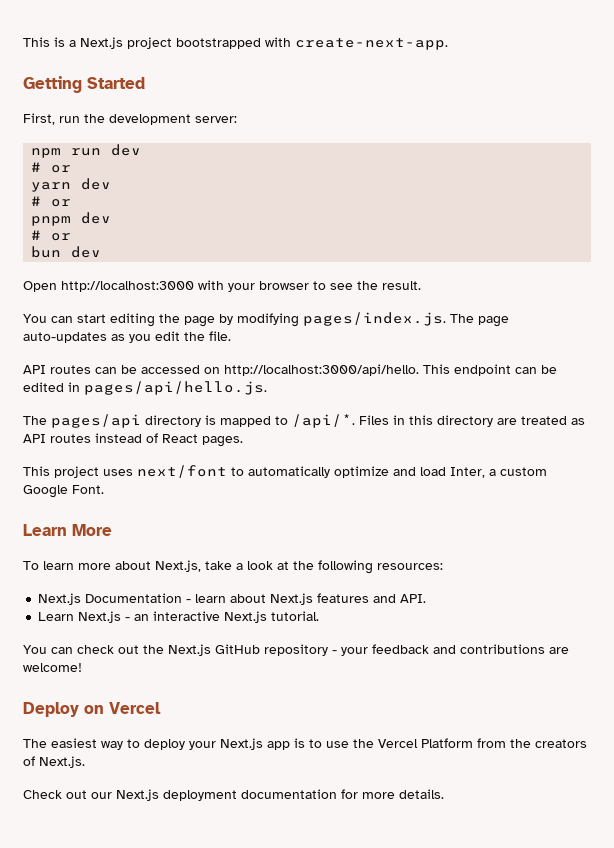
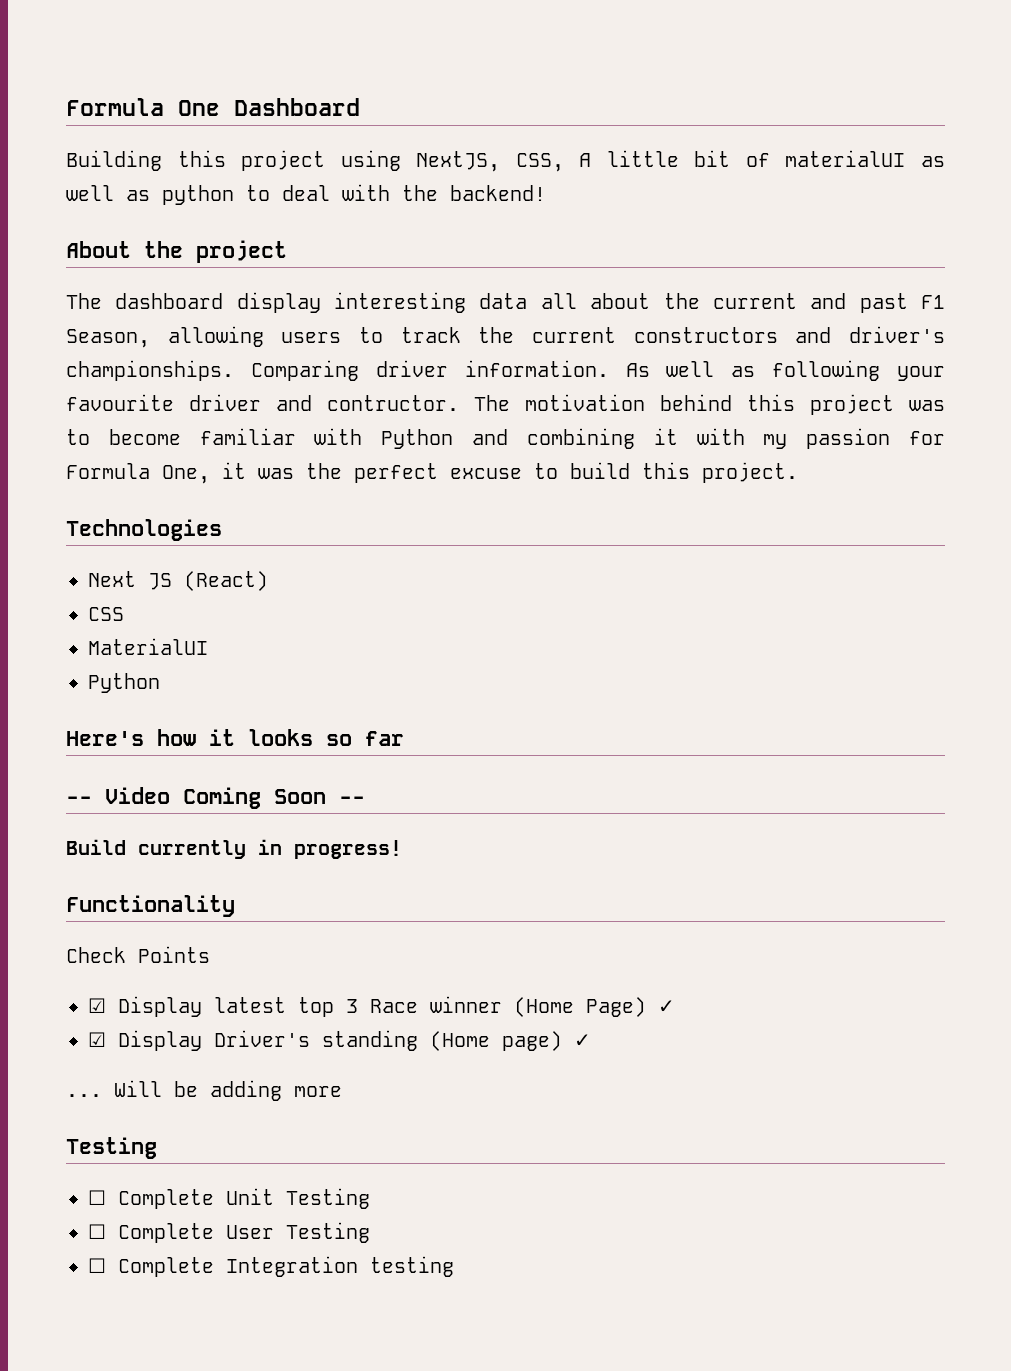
- This is a Next.js project bootstrapped with create-next-app.
- Getting Started
- First, run the development server:
- npm run dev
- # or
- yarn dev
- # or
- pnpm dev
- # or
- bun dev
- Open http://localhost:3000 with your browser to see the result.
- You can start editing the page by modifying pages/index.js. The page auto-updates as you edit the file.
- API routes can be accessed on http://localhost:3000/api/hello. This endpoint can be edited in pages/api/hello.js.
- The pages/api directory is mapped to /api/*. Files in this directory are treated as API routes instead of React pages.
- This project uses next/font to automatically optimize and load Inter, a custom Google Font.
- Learn More
- To learn more about Next.js, take a look at the following resources:
- Next.js Documentation - learn about Next.js features and API.
- Learn Next.js - an interactive Next.js tutorial.
- You can check out the Next.js GitHub repository - your feedback and contributions are welcome!
- Deploy on Vercel
- The easiest way to deploy your Next.js app is to use the Vercel Platform from the creators of Next.js.
- Check out our Next.js deployment documentation for more details.
+ Formula One Dashboard
+ Building this project using NextJS, CSS, A little bit of materialUI as well as python to deal with the backend!
+ About the project
+ The dashboard display interesting data all about the current and past F1 Season, allowing users to track the current constructors and driver's championships. Comparing driver information. As well as following your favourite driver and contructor. The motivation behind this project was to become familiar with Python and combining it with my passion for Formula One, it was the perfect excuse to build this project.
+ Technologies
+ Next JS (React)
+ CSS
+ MaterialUI
+ Python
+ Here's how it looks so far
+ -- Video Coming Soon --
+ Build currently in progress!
+ Functionality
+ Check Points
+ ☑ Display latest top 3 Race winner (Home Page) ✓
+ ☑ Display Driver's standing (Home page) ✓
+ ... Will be adding more
+ Testing
+ ☐ Complete Unit Testing
+ ☐ Complete User Testing
+ ☐ Complete Integration testing

